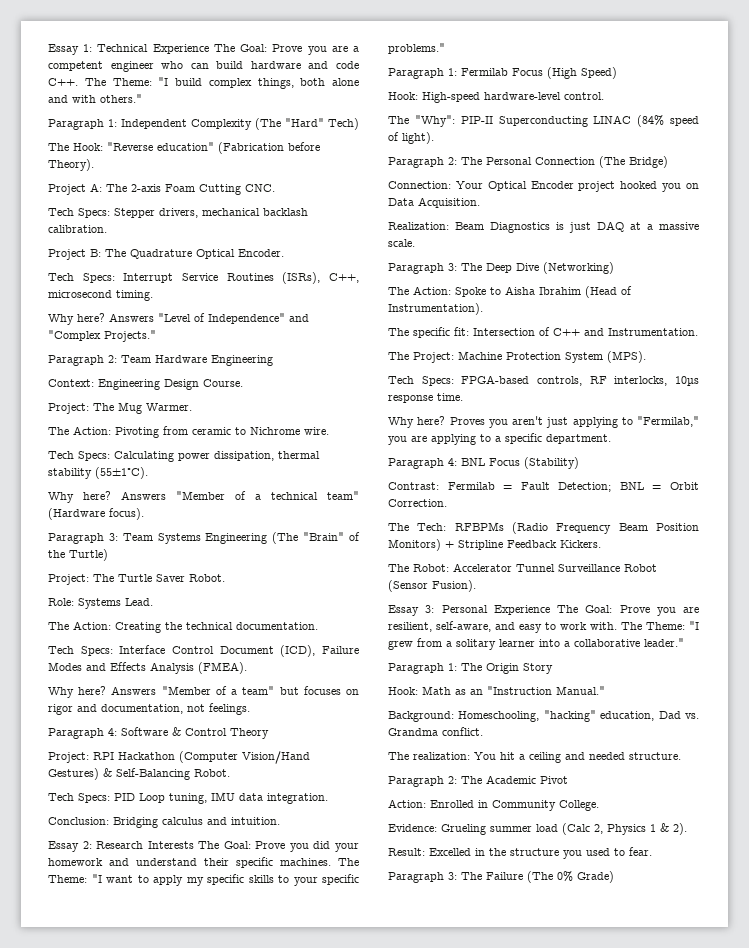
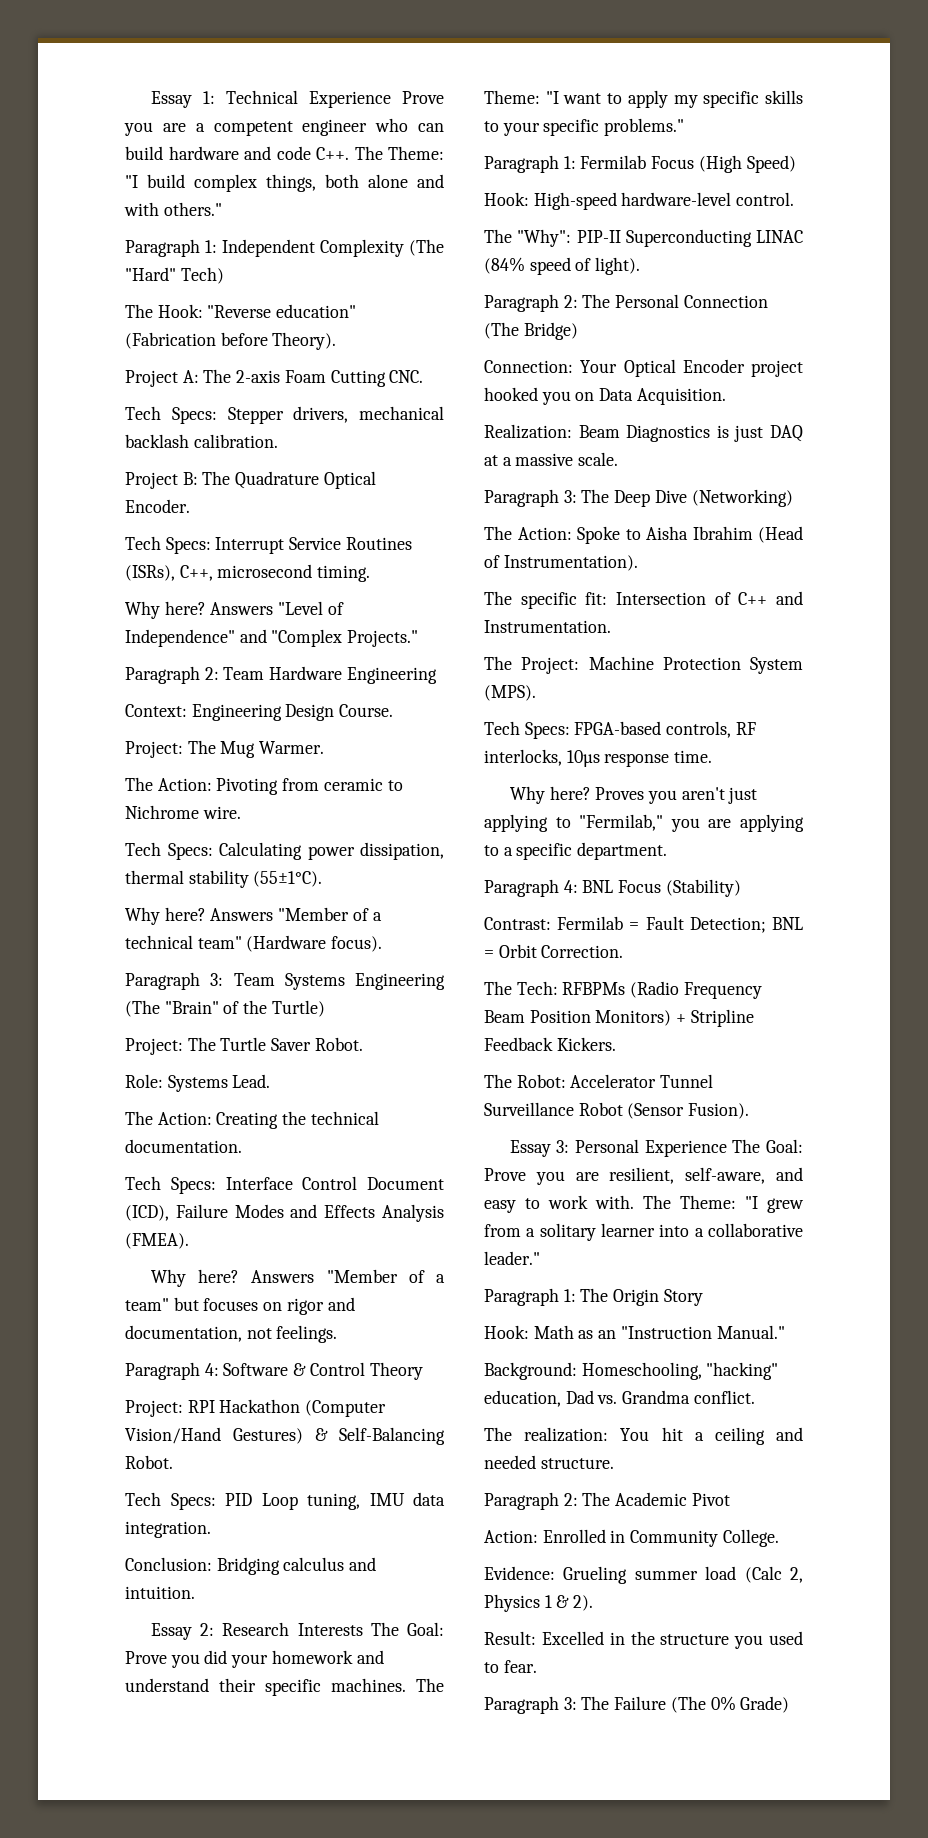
- Essay 1: Technical Experience The Goal: Prove you are a competent engineer who can build hardware and code C++. The Theme: "I build complex things, both alone and with others."
+ Essay 1: Technical Experience Prove you are a competent engineer who can build hardware and code C++. The Theme: "I build complex things, both alone and with others."

